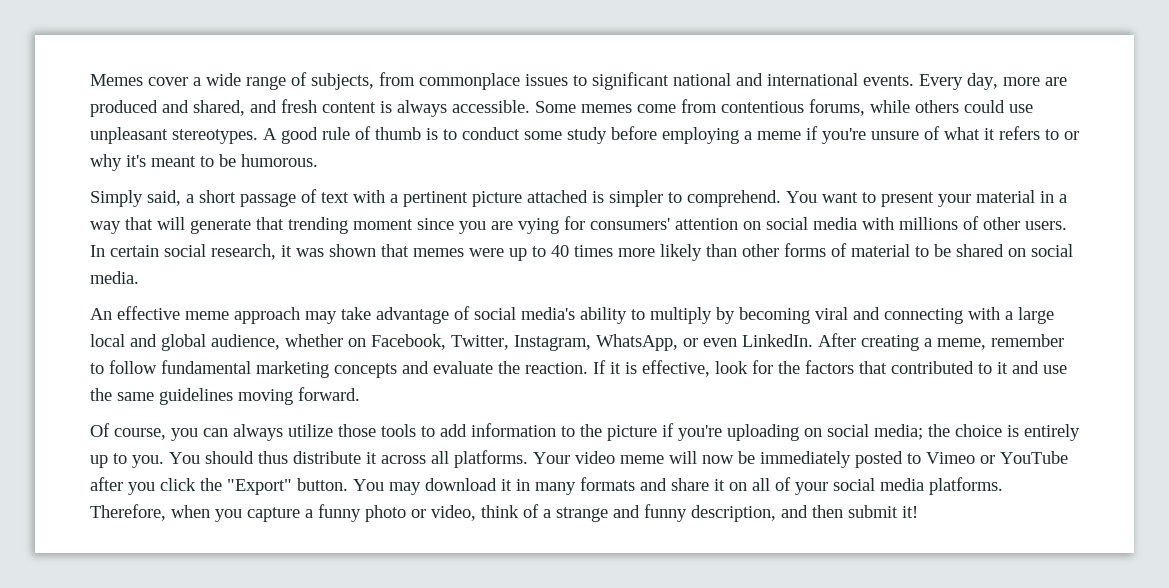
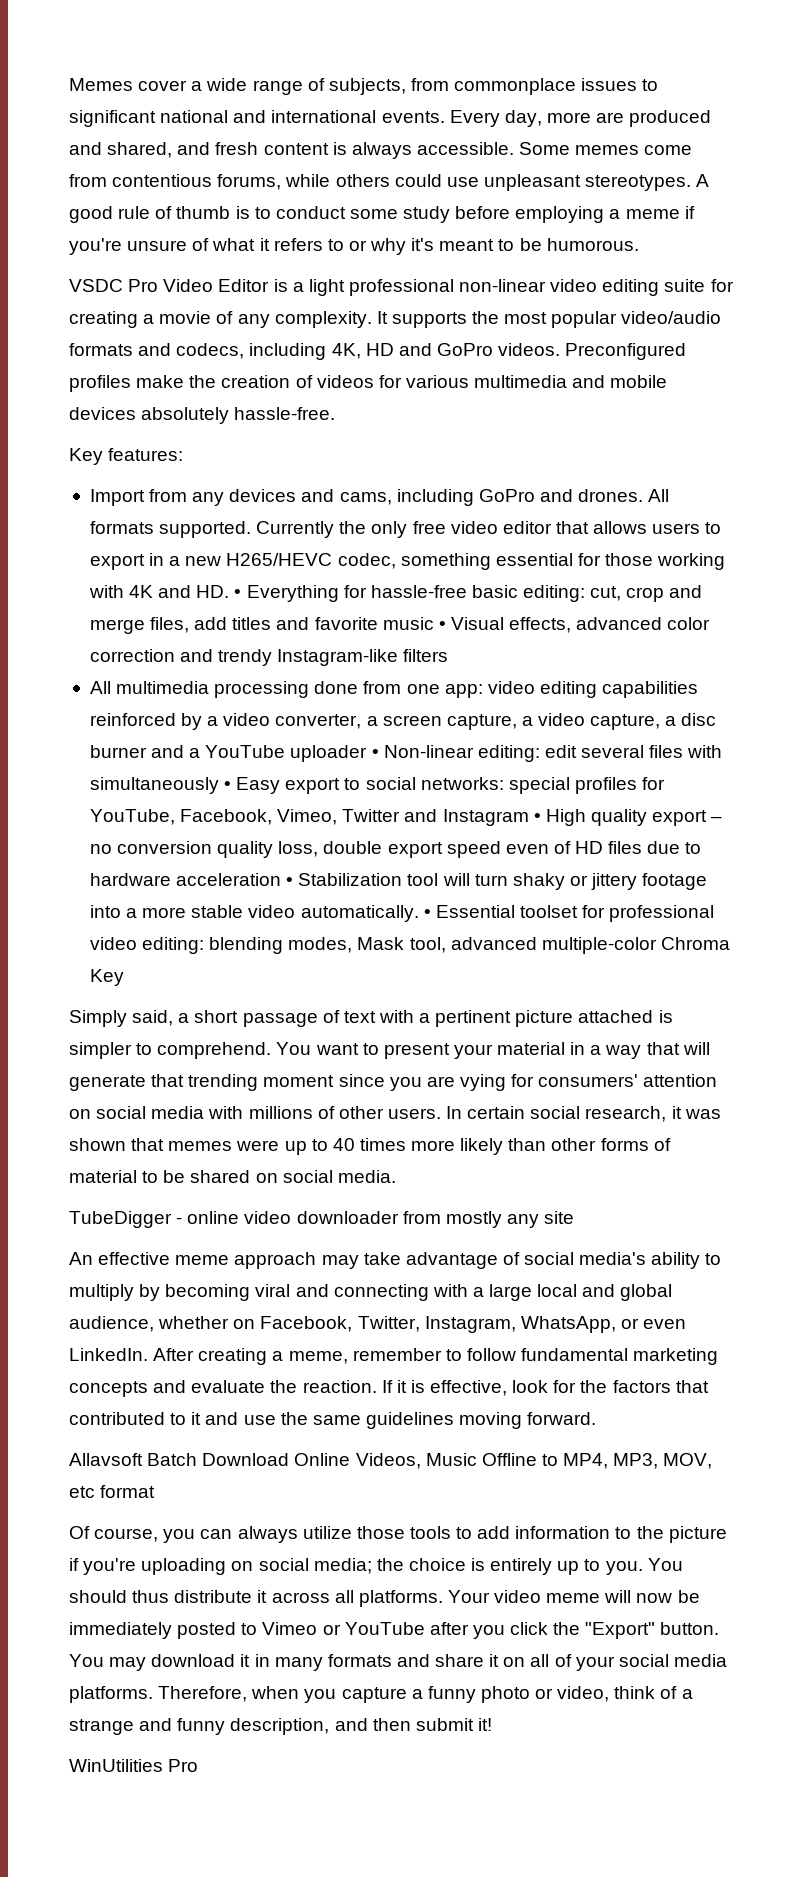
+ VSDC Pro Video Editor is a light professional non-linear video editing suite for creating a movie of any complexity. It supports the most popular video/audio formats and codecs, including 4K, HD and GoPro videos. Preconfigured profiles make the creation of videos for various multimedia and mobile devices absolutely hassle-free.
+ Key features:
+ Import from any devices and cams, including GoPro and drones. All formats supported. Сurrently the only free video editor that allows users to export in a new H265/HEVC codec, something essential for those working with 4K and HD. • Everything for hassle-free basic editing: cut, crop and merge files, add titles and favorite music • Visual effects, advanced color correction and trendy Instagram-like filters
+ All multimedia processing done from one app: video editing capabilities reinforced by a video converter, a screen capture, a video capture, a disc burner and a YouTube uploader • Non-linear editing: edit several files with simultaneously • Easy export to social networks: special profiles for YouTube, Facebook, Vimeo, Twitter and Instagram • High quality export – no conversion quality loss, double export speed even of HD files due to hardware acceleration • Stabilization tool will turn shaky or jittery footage into a more stable video automatically. • Essential toolset for professional video editing: blending modes, Mask tool, advanced multiple-color Chroma Key
+ TubeDigger - online video downloader from mostly any site
+ Allavsoft Batch Download Online Videos, Music Offline to MP4, MP3, MOV, etc format
+ WinUtilities Pro

